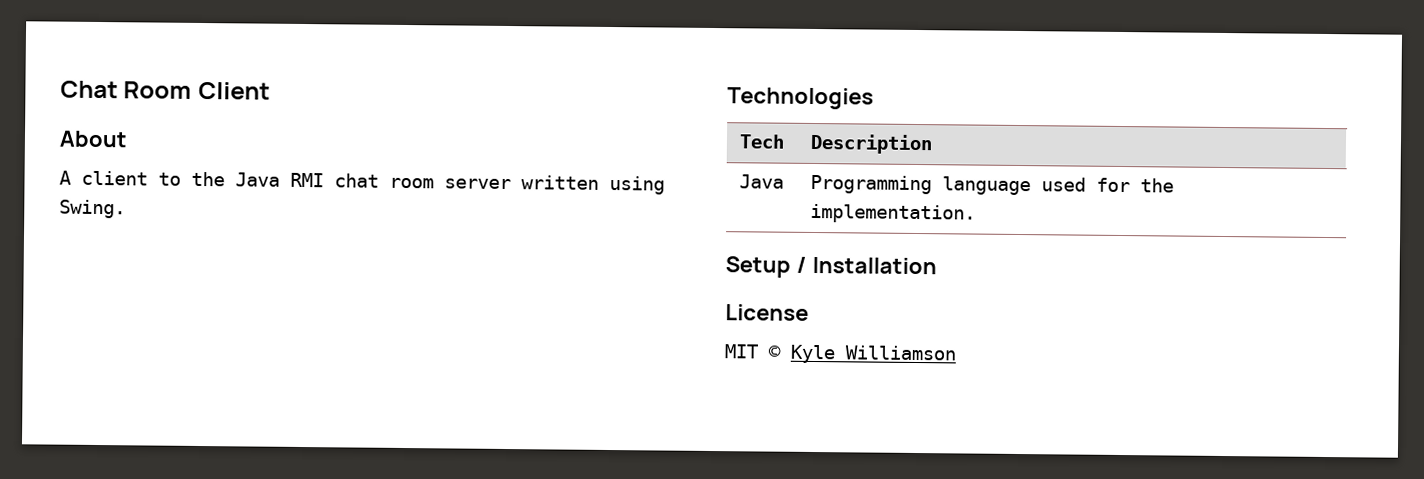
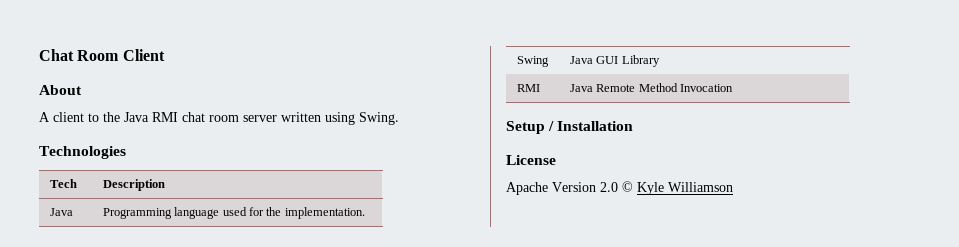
+ Swing | Java GUI Library
+ RMI | Java Remote Method Invocation
- MIT © Kyle Williamson
+ Apache Version 2.0 © Kyle Williamson

